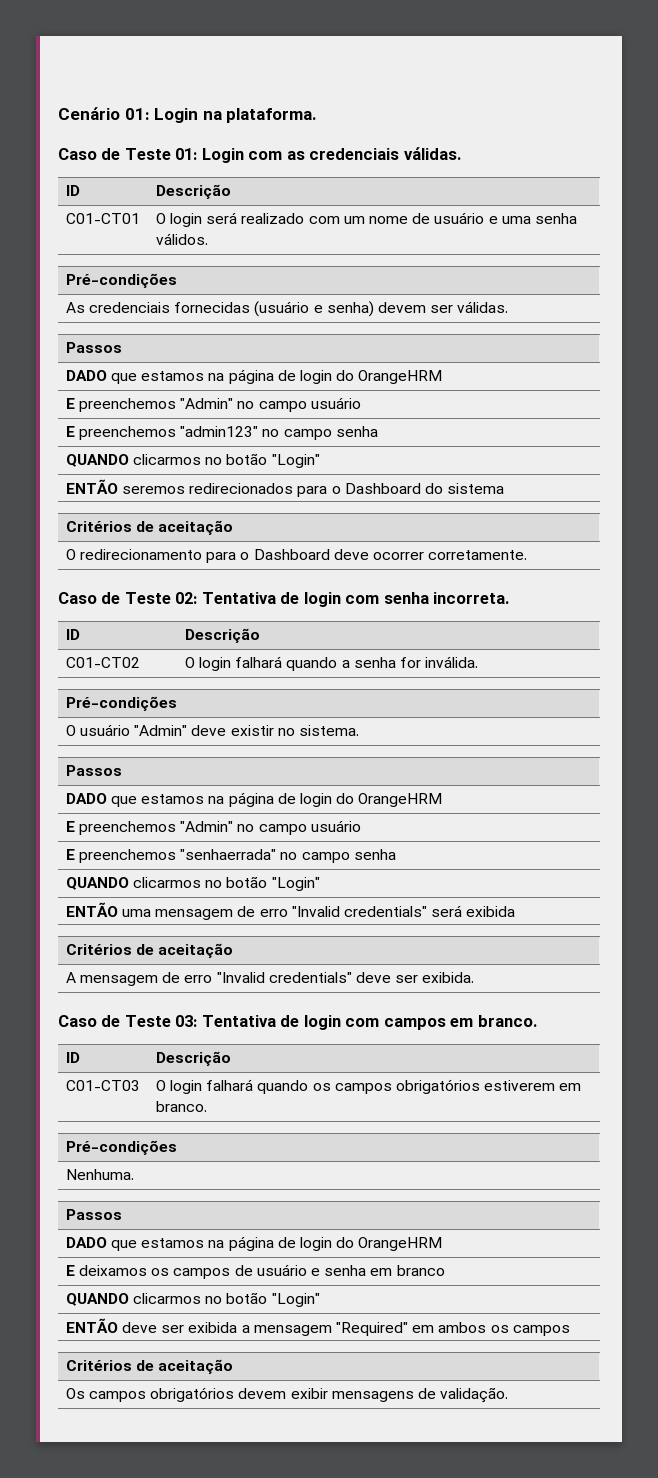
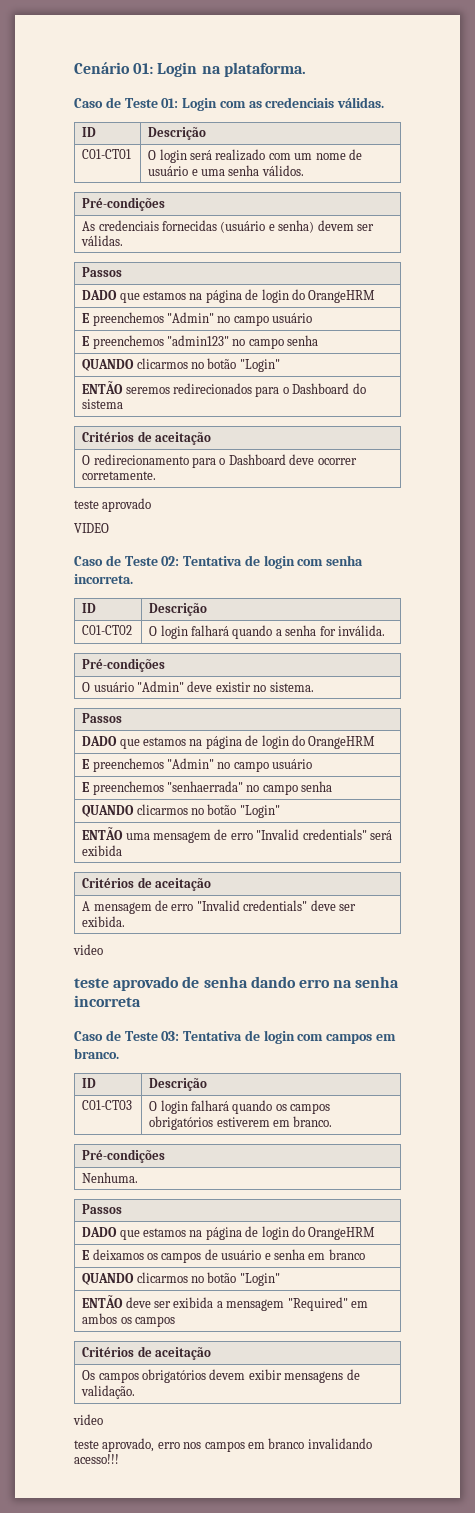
  O redirecionamento para o Dashboard deve ocorrer corretamente.
+ teste aprovado
+ VIDEO
  A mensagem de erro "Invalid credentials" deve ser exibida.
+ video
+ teste aprovado de senha dando erro na senha incorreta
  Os campos obrigatórios devem exibir mensagens de validação.
+ video
+ teste aprovado, erro nos campos em branco invalidando acesso!!!

